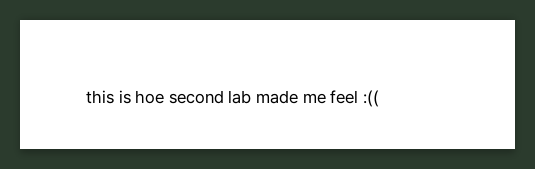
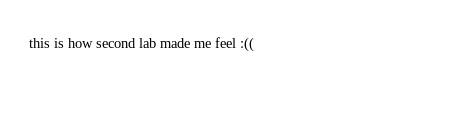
- this is hoe second lab made me feel :((
+ this is how second lab made me feel :((

